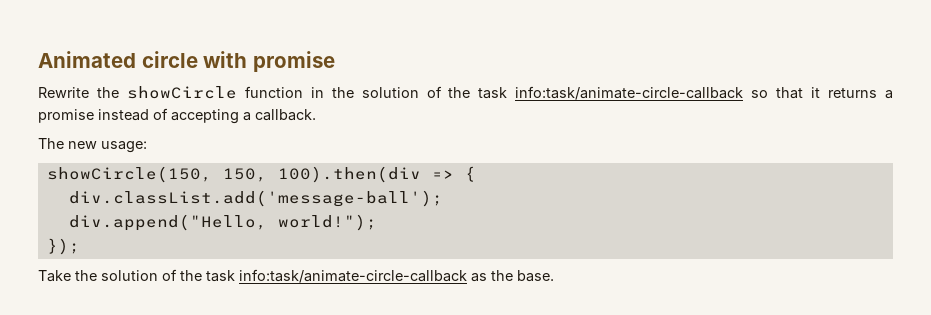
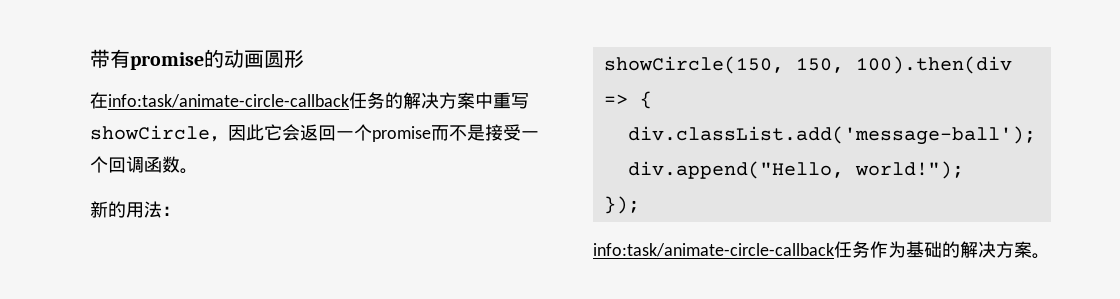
- Animated circle with promise
- Rewrite the showCircle function in the solution of the task info:task/animate-circle-callback so that it returns a promise instead of accepting a callback.
- The new usage:
+ 带有promise的动画圆形
+ 在info:task/animate-circle-callback任务的解决方案中重写showCircle，因此它会返回一个promise而不是接受一个回调函数。
+ 新的用法：
- Take the solution of the task info:task/animate-circle-callback as the base.
+ info:task/animate-circle-callback任务作为基础的解决方案。

